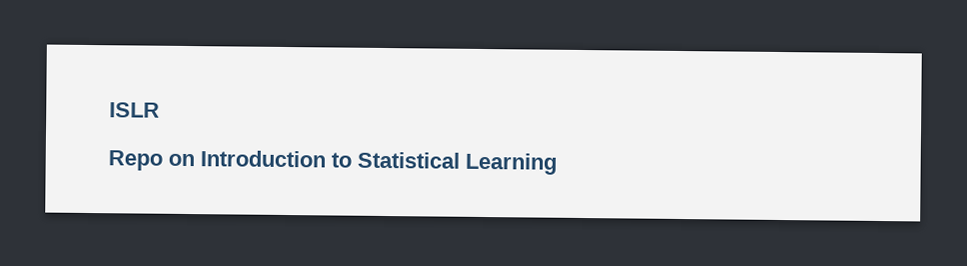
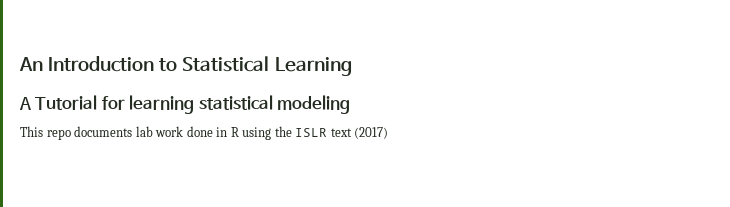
- ISLR
- Repo on Introduction to Statistical Learning
+ An Introduction to Statistical Learning
+ A Tutorial for learning statistical modeling
+ This repo documents lab work done in R using the ISLR text (2017)

